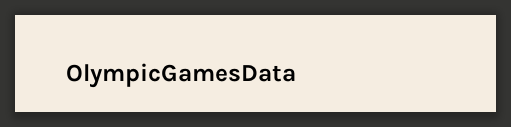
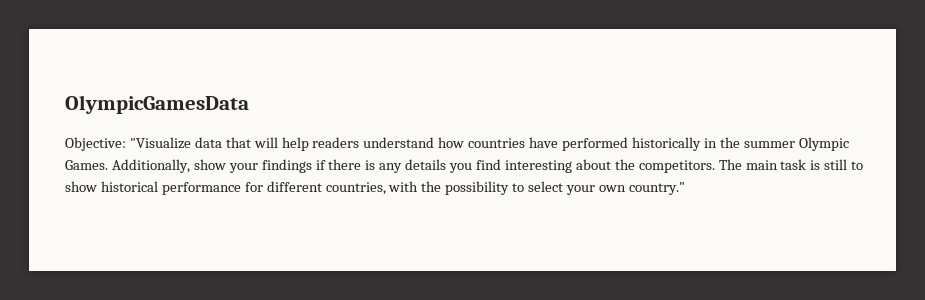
+ Objective: "Visualize data that will help readers understand how countries have performed historically in the summer Olympic Games. Additionally, show your findings if there is any details you find interesting about the competitors. The main task is still to show historical performance for different countries, with the possibility to select your own country."

